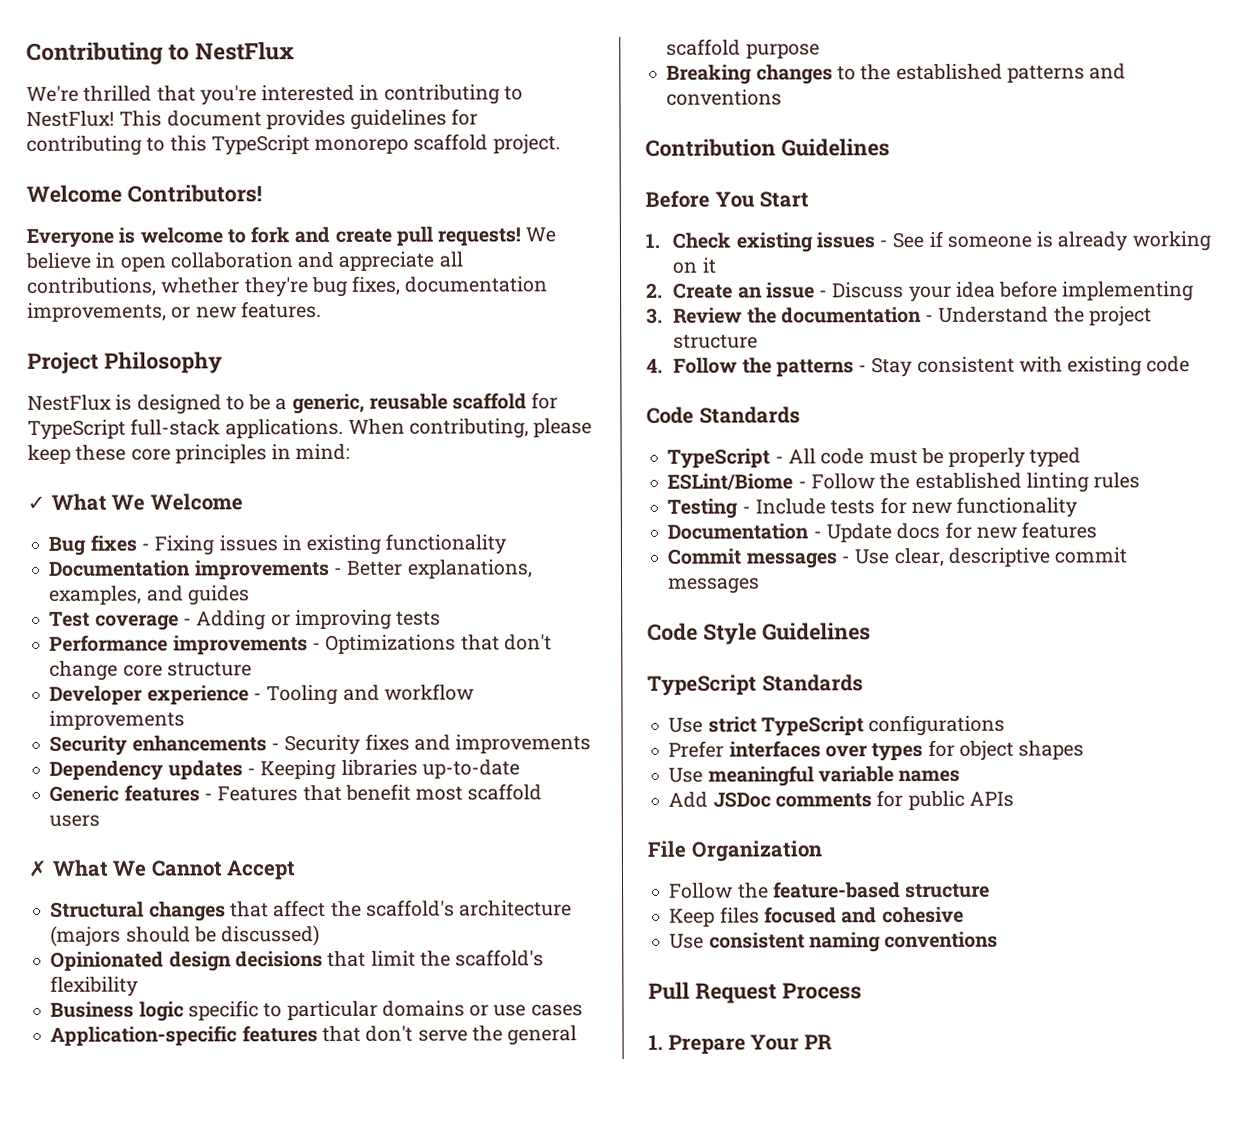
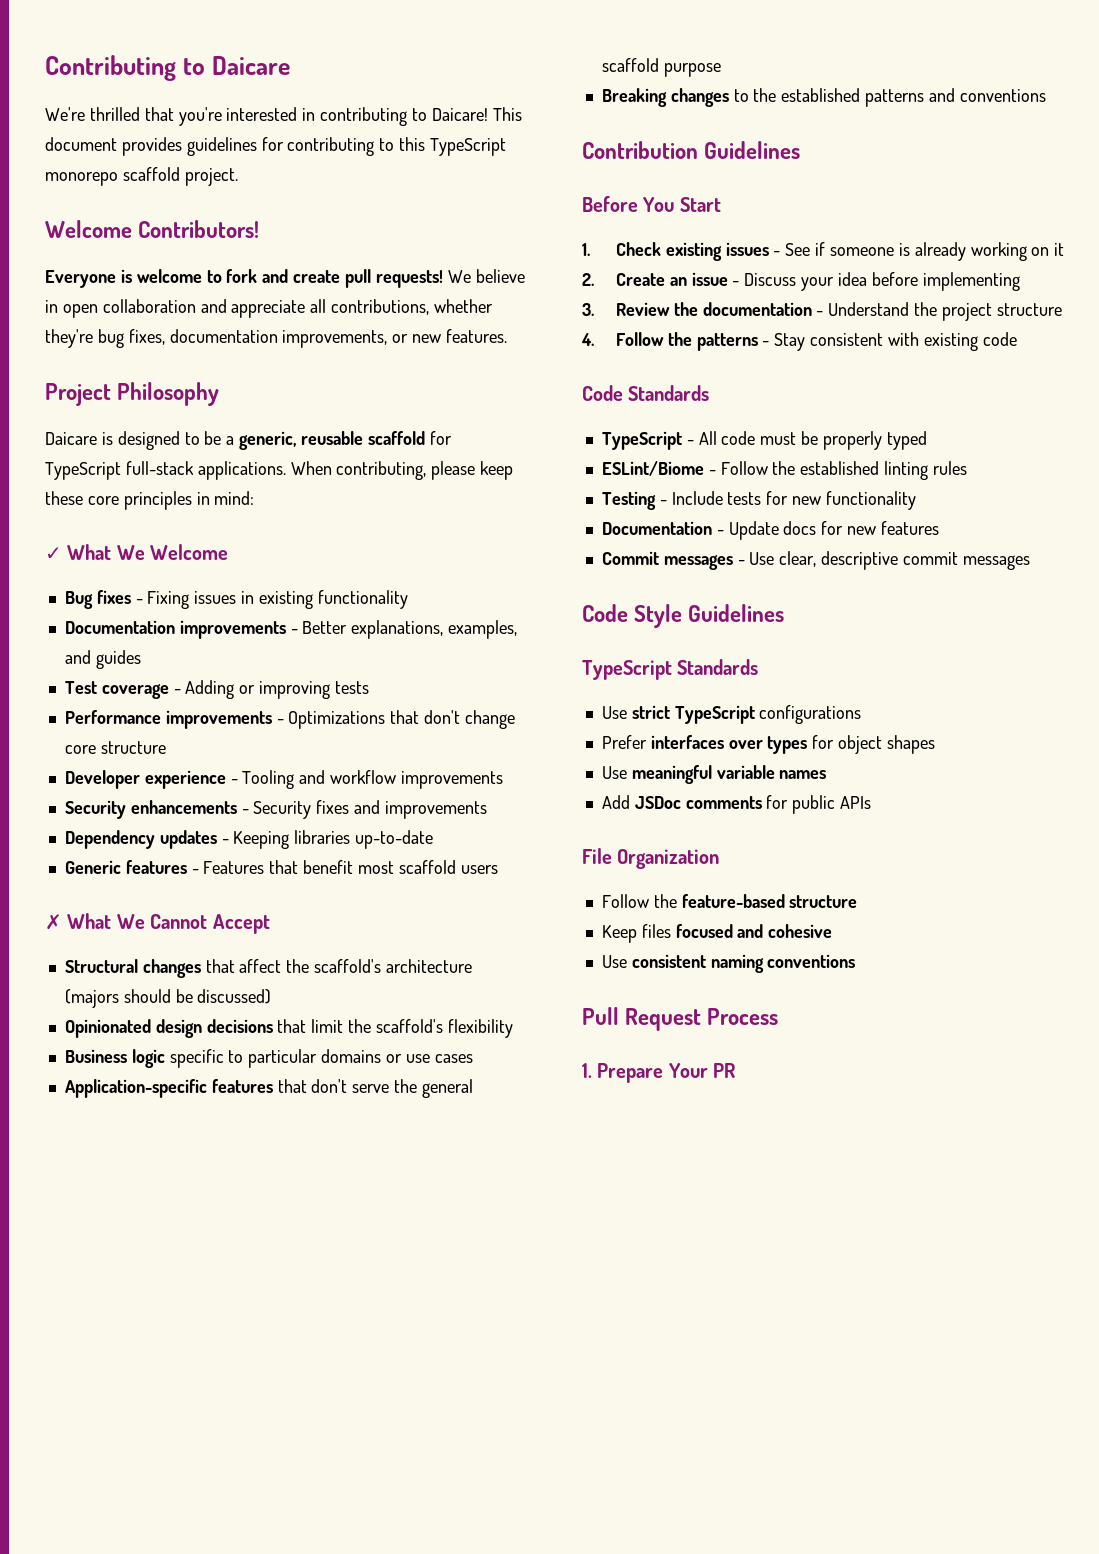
- Contributing to NestFlux
+ Contributing to Daicare
- We're thrilled that you're interested in contributing to NestFlux!
+ We're thrilled that you're interested in contributing to Daicare!
- NestFlux is designed to be a generic, reusable scaffold for TypeScript full-stack applications.
+ Daicare is designed to be a generic, reusable scaffold for TypeScript full-stack applications.

